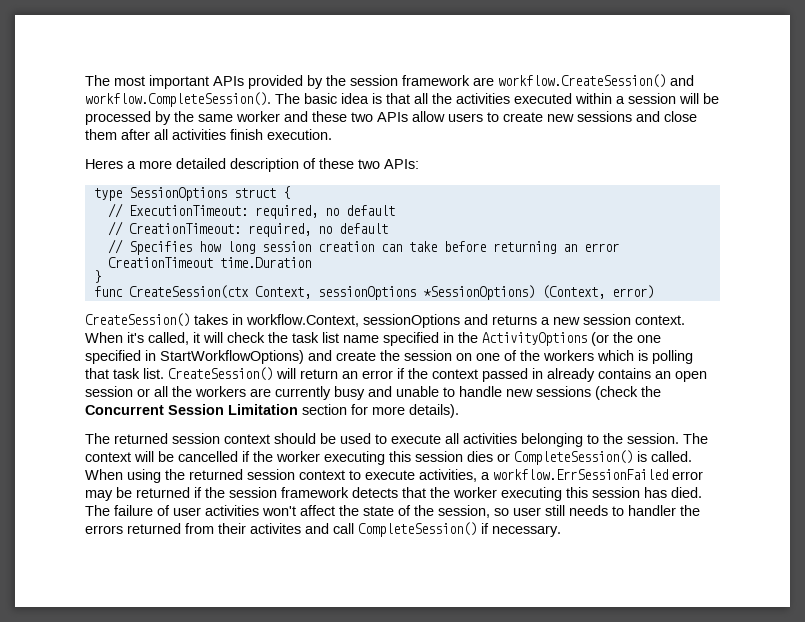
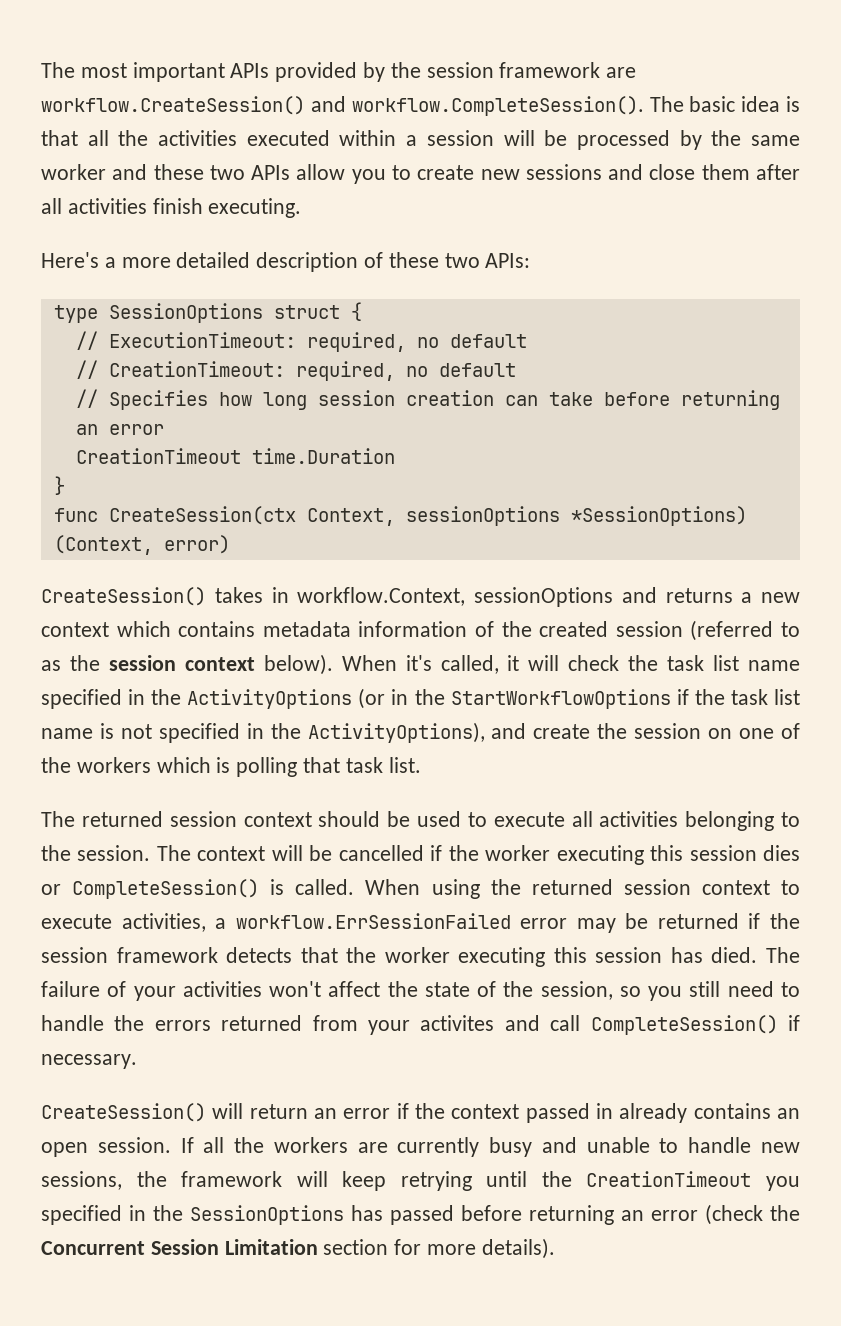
- The most important APIs provided by the session framework are workflow.CreateSession() and workflow.CompleteSession(). The basic idea is that all the activities executed within a session will be processed by the same worker and these two APIs allow users to create new sessions and close them after all activities finish execution.
- Heres a more detailed description of these two APIs:
+ The most important APIs provided by the session framework are workflow.CreateSession() and workflow.CompleteSession(). The basic idea is that all the activities executed within a session will be processed by the same worker and these two APIs allow you to create new sessions and close them after all activities finish executing.
+ Here's a more detailed description of these two APIs:
- CreateSession() takes in workflow.Context, sessionOptions and returns a new session context.
+ CreateSession() takes in workflow.Context, sessionOptions and returns a new context which contains metadata information of the created session (referred to as the session context below).
- When it's called, it will check the task list name specified in the ActivityOptions (or the one specified in StartWorkflowOptions) and create the session on one of the workers which is polling that task list. CreateSession() will return an error if the context passed in already contains an open session or all the workers are currently busy and unable to handle new sessions (check the Concurrent Session Limitation section for more details).
+ When it's called, it will check the task list name specified in the ActivityOptions (or in the StartWorkflowOptions if the task list name is not specified in the ActivityOptions), and create the session on one of the workers which is polling that task list.
- The failure of user activities won't affect the state of the session, so user still needs to handler the errors returned from their activites and call CompleteSession() if necessary.
+ The failure of your activities won't affect the state of the session, so you still need to handle the errors returned from your activites and call CompleteSession() if necessary.
+ CreateSession() will return an error if the context passed in already contains an open session. If all the workers are currently busy and unable to handle new sessions, the framework will keep retrying until the CreationTimeout you specified in the SessionOptions has passed before returning an error (check the Concurrent Session Limitation section for more details).

